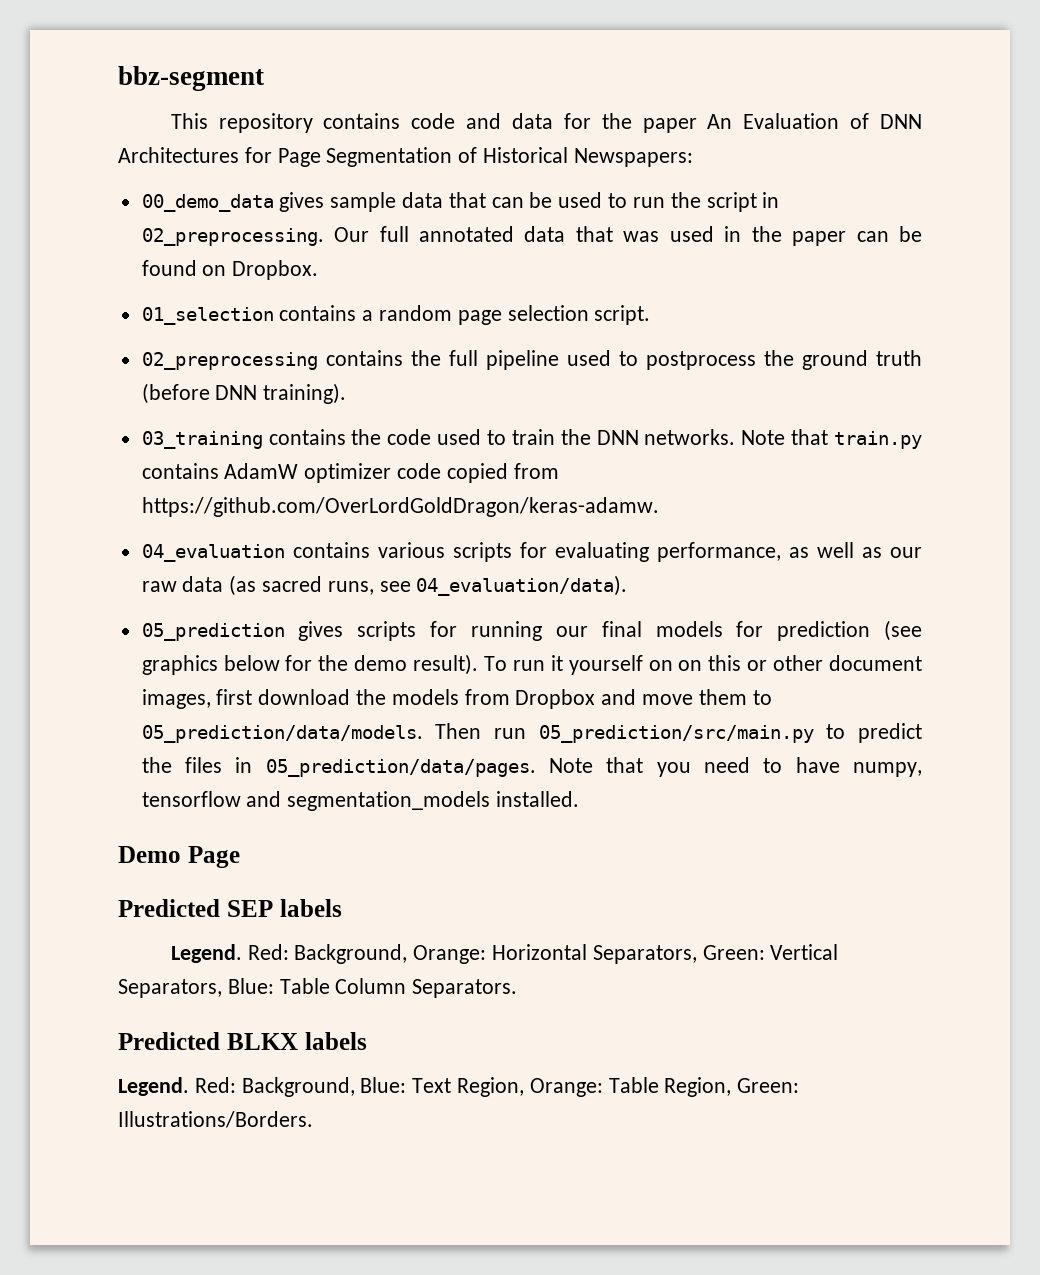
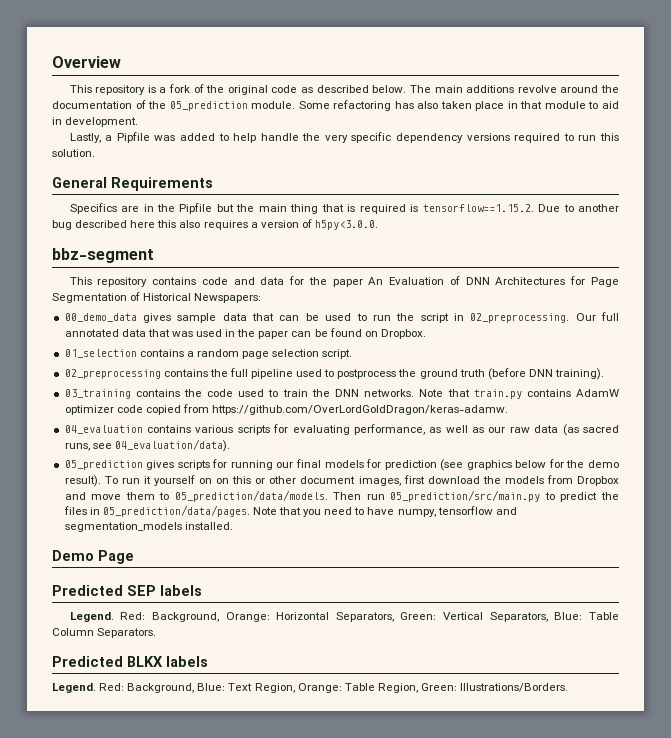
+ Overview
+ This repository is a fork of the original code as described below. The main additions revolve around the documentation of the 05_prediction module. Some refactoring has also taken place in that module to aid in development.
+ Lastly, a Pipfile was added to help handle the very specific dependency versions required to run this solution.
+ General Requirements
+ Specifics are in the Pipfile but the main thing that is required is tensorflow==1.15.2. Due to another bug described here this also requires a version of h5py<3.0.0.

